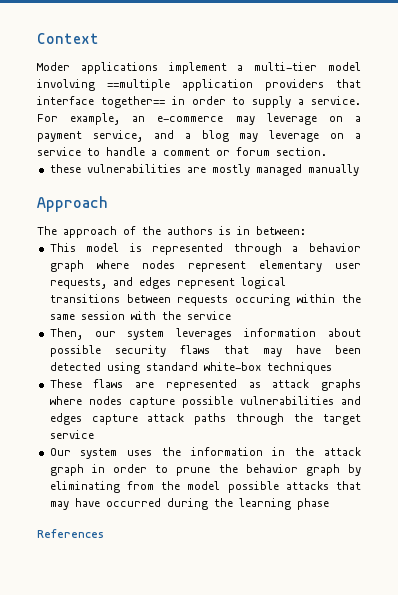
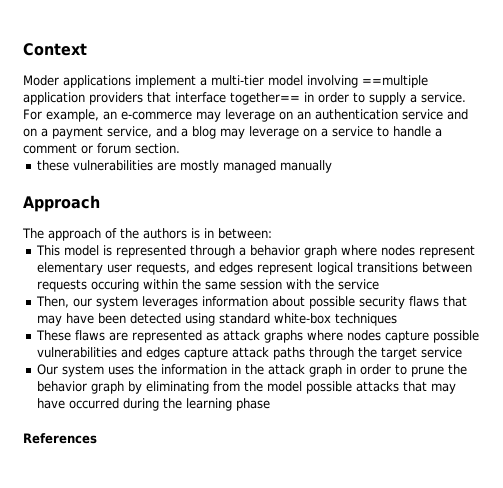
- For example, an e-commerce may leverage on a payment service, and a blog may leverage on a service to handle a comment or forum section.
+ For example, an e-commerce may leverage on an authentication service and on a payment service, and a blog may leverage on a service to handle a comment or forum section.

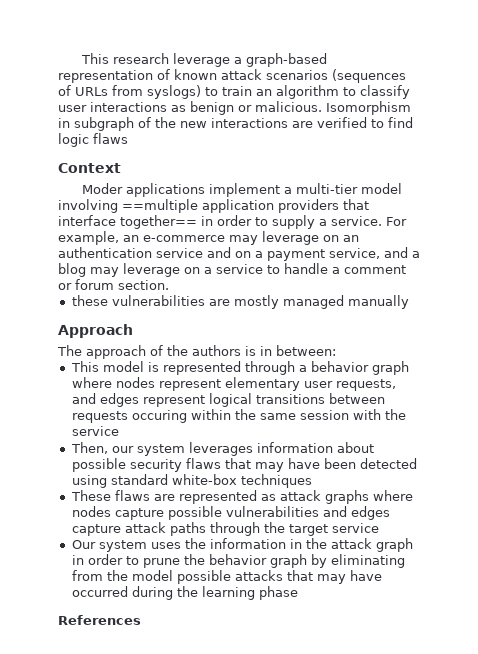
+ This research leverage a graph-based representation of known attack scenarios (sequences of URLs from syslogs) to train an algorithm to classify user interactions as benign or malicious. Isomorphism in subgraph of the new interactions are verified to find logic flaws

